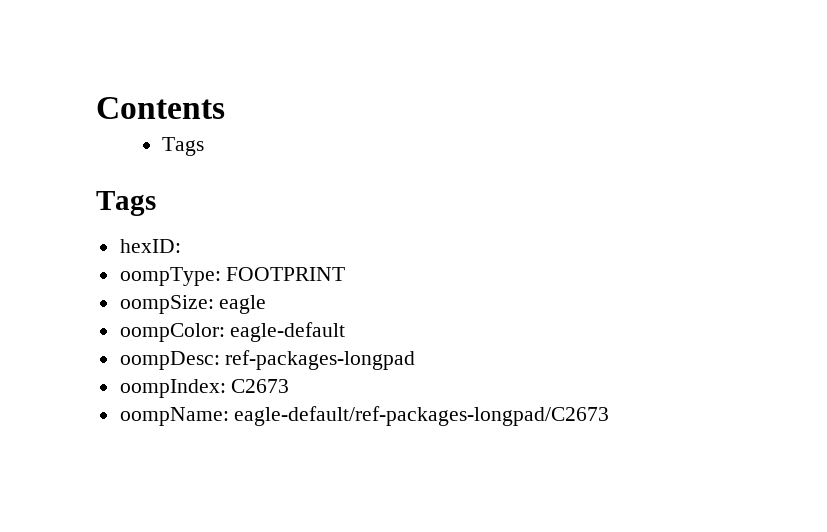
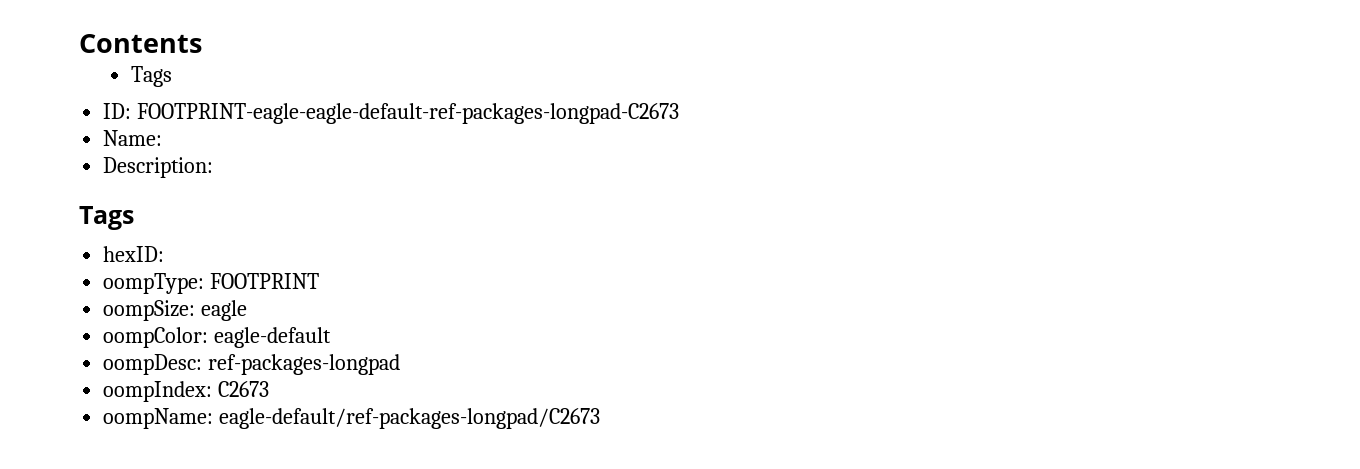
+ ID: FOOTPRINT-eagle-eagle-default-ref-packages-longpad-C2673
+ Name:
+ Description:

